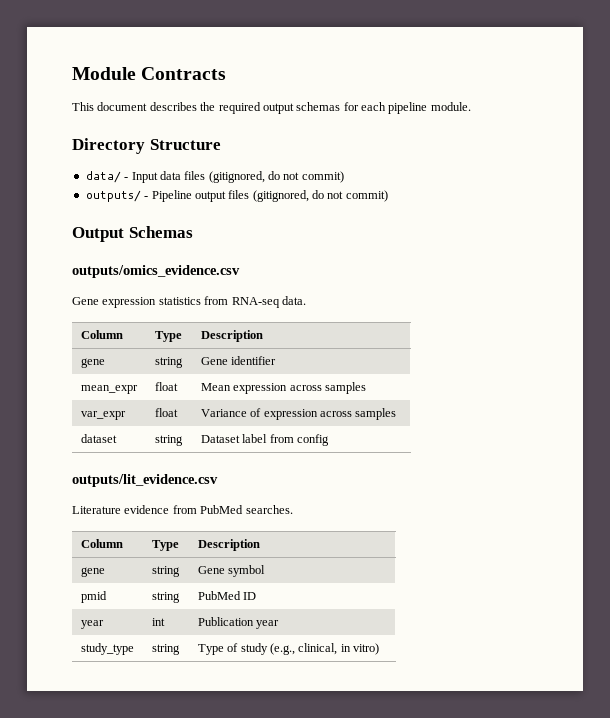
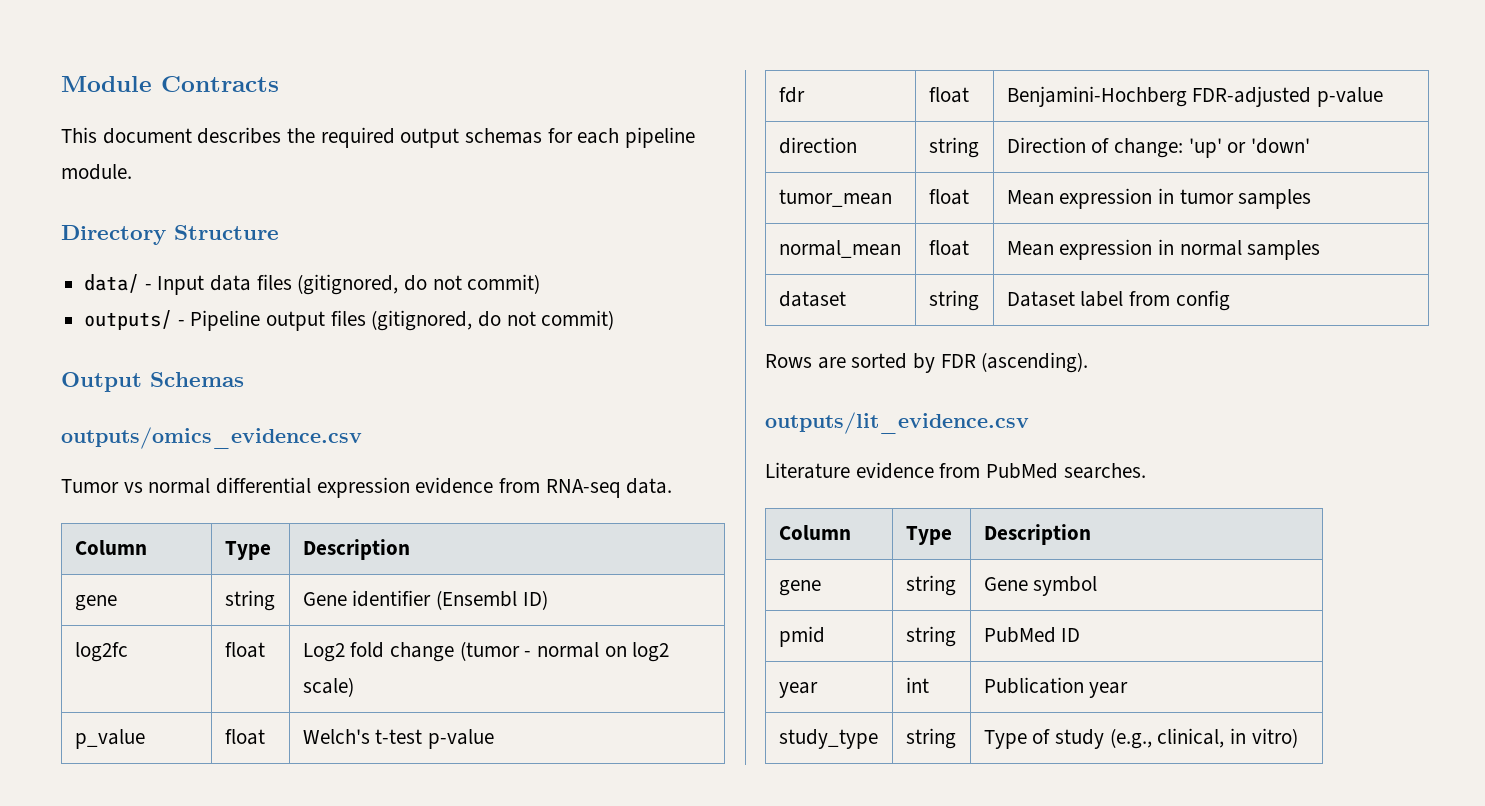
- Gene expression statistics from RNA-seq data.
+ Tumor vs normal differential expression evidence from RNA-seq data.
- gene | string | Gene identifier
- mean_expr | float | Mean expression across samples
- var_expr | float | Variance of expression across samples
+ gene | string | Gene identifier (Ensembl ID)
+ log2fc | float | Log2 fold change (tumor - normal on log2 scale)
+ p_value | float | Welch's t-test p-value
+ fdr | float | Benjamini-Hochberg FDR-adjusted p-value
+ direction | string | Direction of change: 'up' or 'down'
+ tumor_mean | float | Mean expression in tumor samples
+ normal_mean | float | Mean expression in normal samples
+ Rows are sorted by FDR (ascending).

